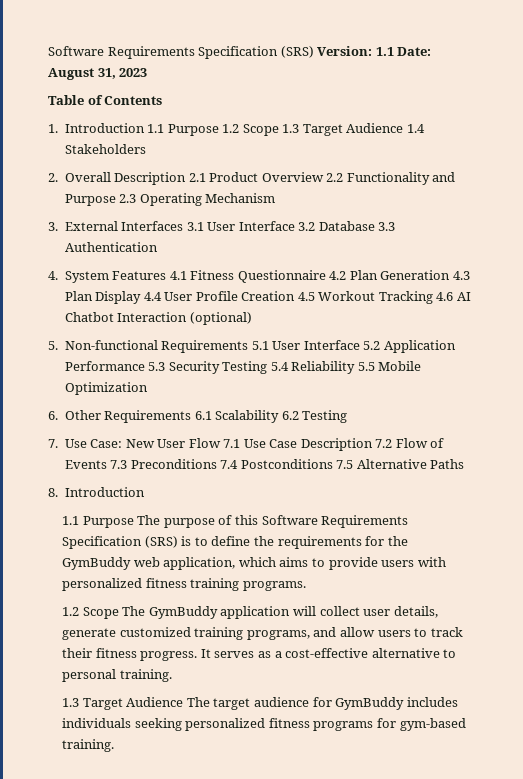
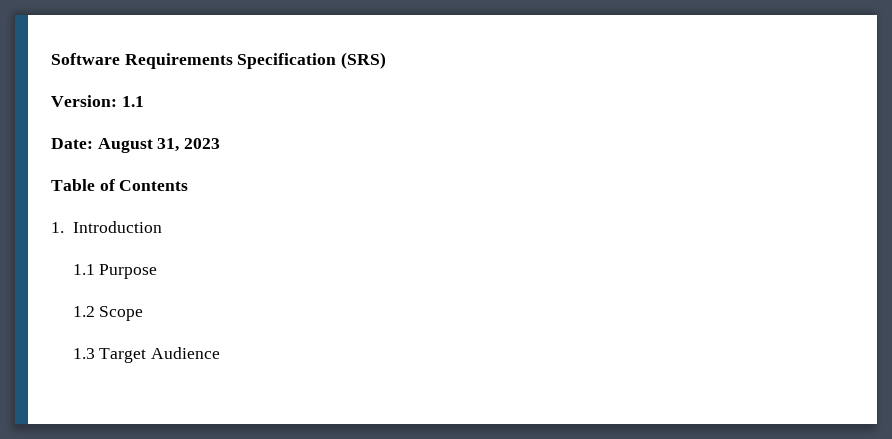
- Software Requirements Specification (SRS) Version: 1.1 Date: August 31, 2023
+ Software Requirements Specification (SRS)
+ Version: 1.1
+ Date: August 31, 2023
- 1. Introduction 1.1 Purpose 1.2 Scope 1.3 Target Audience 1.4 Stakeholders
- 2. Overall Description 2.1 Product Overview 2.2 Functionality and Purpose 2.3 Operating Mechanism
- 3. External Interfaces 3.1 User Interface 3.2 Database 3.3 Authentication
- 4. System Features 4.1 Fitness Questionnaire 4.2 Plan Generation 4.3 Plan Display 4.4 User Profile Creation 4.5 Workout Tracking 4.6 AI Chatbot Interaction (optional)
- 5. Non-functional Requirements 5.1 User Interface 5.2 Application Performance 5.3 Security Testing 5.4 Reliability 5.5 Mobile Optimization
- 6. Other Requirements 6.1 Scalability 6.2 Testing
- 7. Use Case: New User Flow 7.1 Use Case Description 7.2 Flow of Events 7.3 Preconditions 7.4 Postconditions 7.5 Alternative Paths
- 8. Introduction
- 1.1 Purpose The purpose of this Software Requirements Specification (SRS) is to define the requirements for the GymBuddy web application, which aims to provide users with personalized fitness training programs.
- 1.2 Scope The GymBuddy application will collect user details, generate customized training programs, and allow users to track their fitness progress. It serves as a cost-effective alternative to personal training.
- 1.3 Target Audience The target audience for GymBuddy includes individuals seeking personalized fitness programs for gym-based training.
+ 1. Introduction
+ 1.1 Purpose
+ 1.2 Scope
+ 1.3 Target Audience

